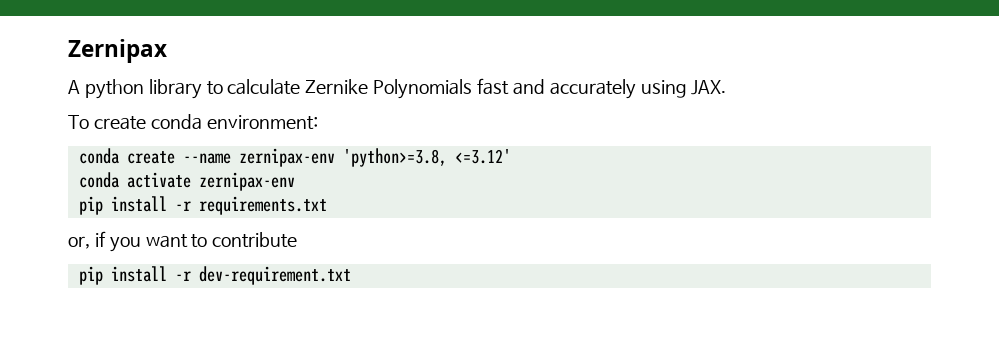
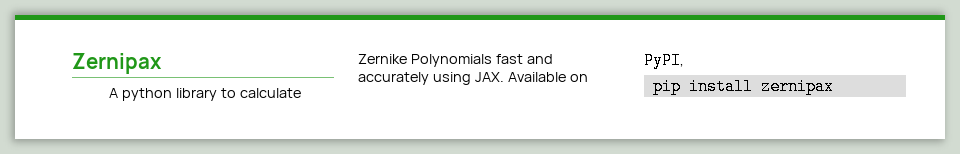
- A python library to calculate Zernike Polynomials fast and accurately using JAX.
- To create conda environment:
- conda create --name zernipax-env 'python>=3.8, <=3.12'
- conda activate zernipax-env
- pip install -r requirements.txt
- or, if you want to contribute
- pip install -r dev-requirement.txt
+ A python library to calculate Zernike Polynomials fast and accurately using JAX. Available on PyPI,
+ pip install zernipax

